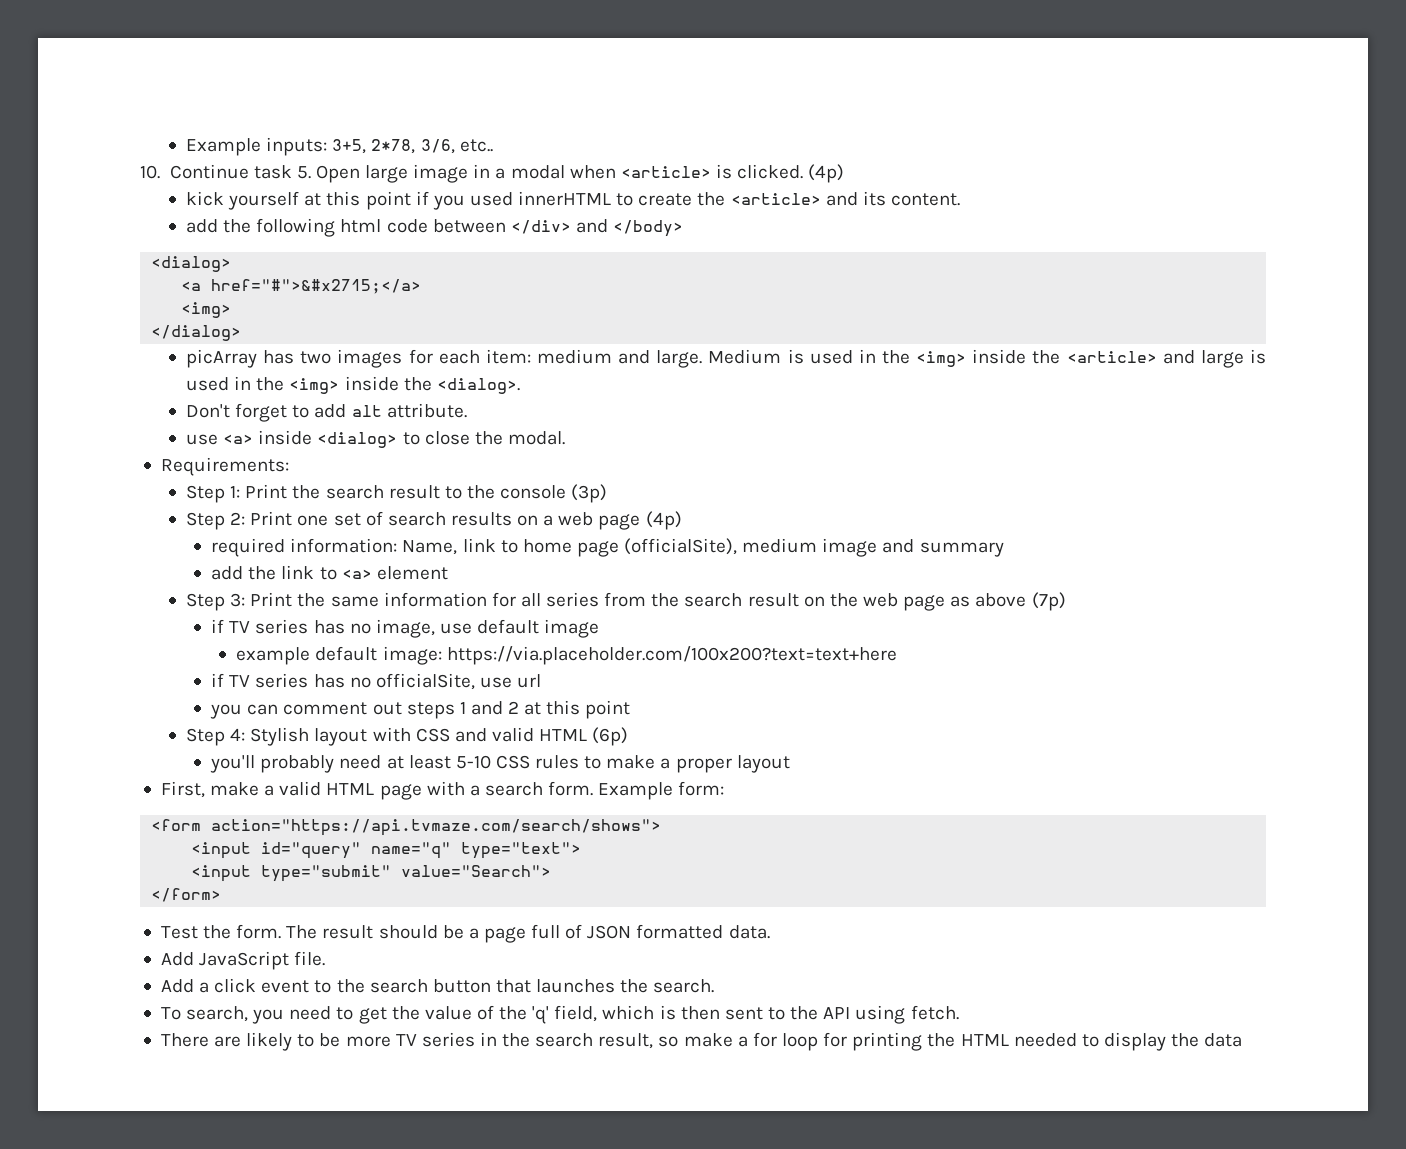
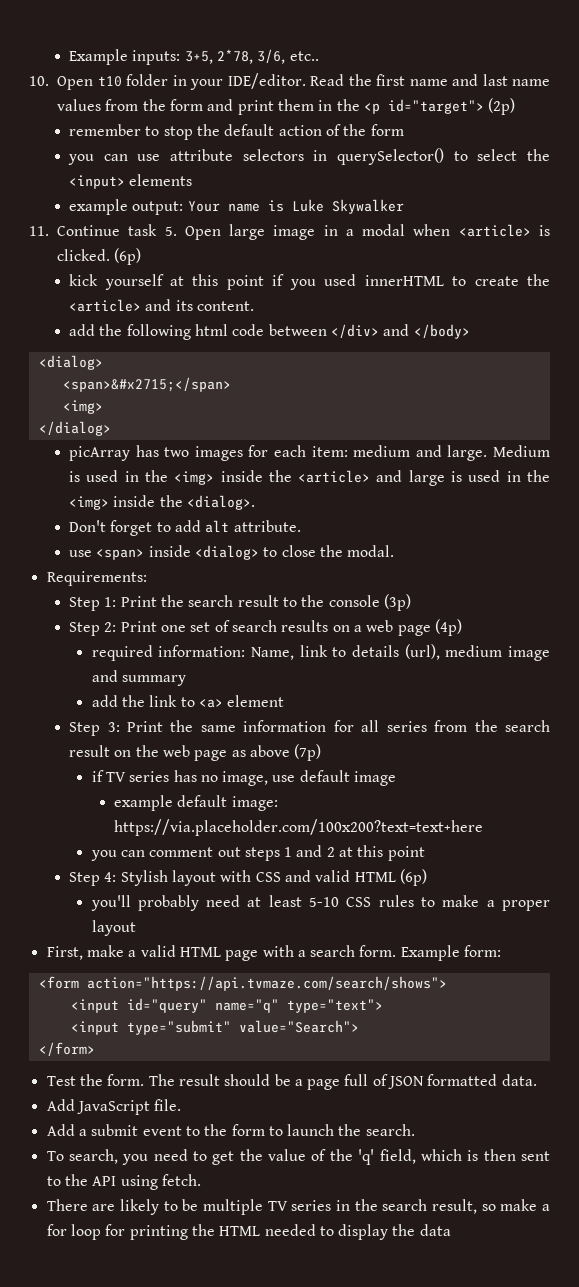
- 10. Continue task 5. Open large image in a modal when <article> is clicked. (4p)
+ 10. Open t10 folder in your IDE/editor. Read the first name and last name values from the form and print them in the <p id="target"> (2p)
+ remember to stop the default action of the form
+ you can use attribute selectors in querySelector() to select the <input> elements
+ example output: Your name is Luke Skywalker
+ 11. Continue task 5. Open large image in a modal when <article> is clicked. (6p)
- <a href="#">&#x2715;</a>
+ <span>&#x2715;</span>
- use <a> inside <dialog> to close the modal.
+ use <span> inside <dialog> to close the modal.
- required information: Name, link to home page (officialSite), medium image and summary
+ required information: Name, link to details (url), medium image and summary
- if TV series has no officialSite, use url
- Add a click event to the search button that launches the search.
+ Add a submit event to the form to launch the search.
- There are likely to be more TV series in the search result, so make a for loop for printing the HTML needed to display the data
+ There are likely to be multiple TV series in the search result, so make a for loop for printing the HTML needed to display the data

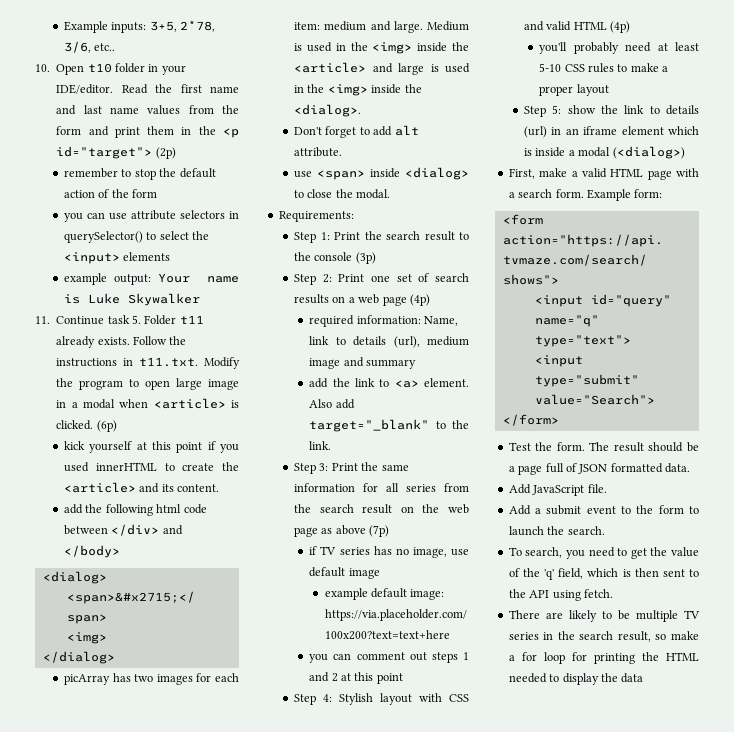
- 11. Continue task 5. Open large image in a modal when <article> is clicked.
+ 11. Continue task 5. Folder t11 already exists. Follow the instructions in t11.txt. Modify the program to open large image in a modal when <article> is clicked.
- add the link to <a> element
+ add the link to <a> element. Also add target="_blank" to the link.
- Step 4: Stylish layout with CSS and valid HTML (6p)
+ Step 4: Stylish layout with CSS and valid HTML (4p)
+ Step 5: show the link to details (url) in an iframe element which is inside a modal (<dialog>)

